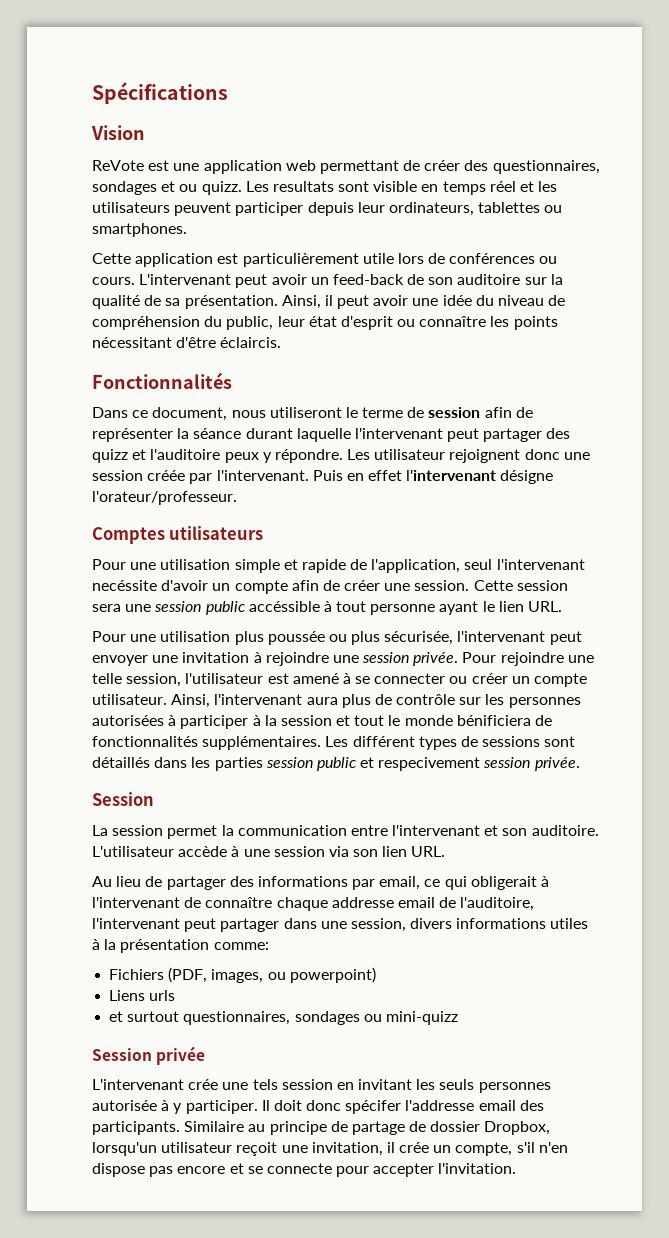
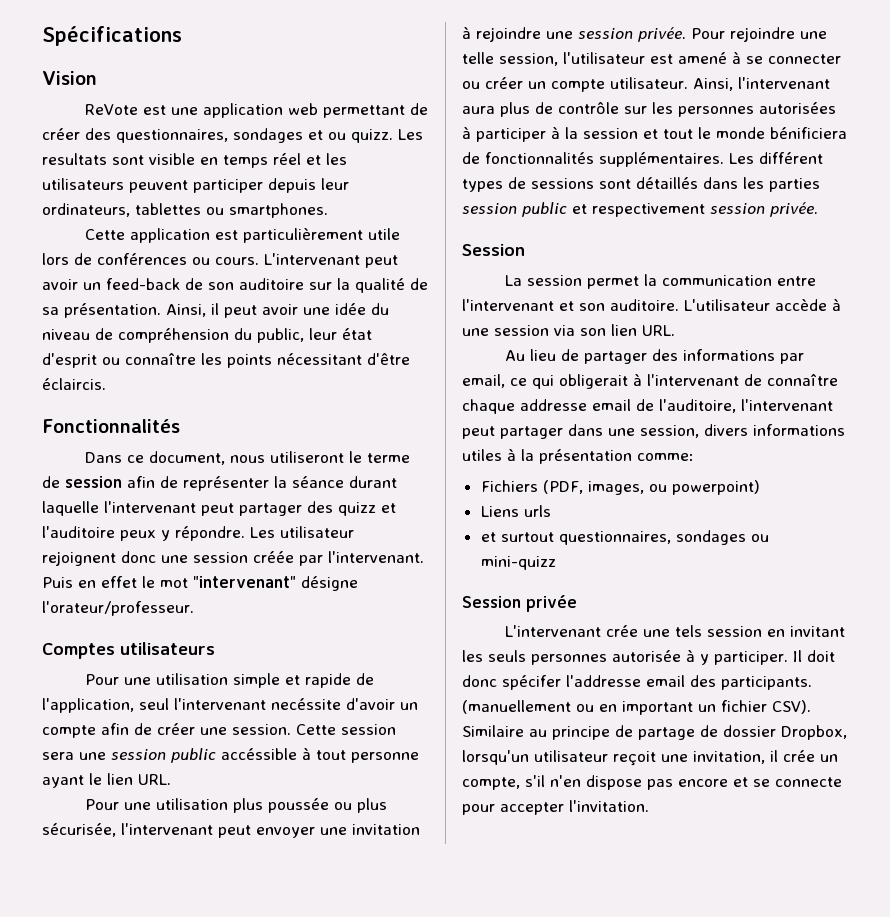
- Puis en effet l'intervenant désigne l'orateur/professeur.
+ Puis en effet le mot "intervenant" désigne l'orateur/professeur.
- Les différent types de sessions sont détaillés dans les parties session public et respecivement session privée.
+ Les différent types de sessions sont détaillés dans les parties session public et respectivement session privée.
+ (manuellement ou en important un fichier CSV).

